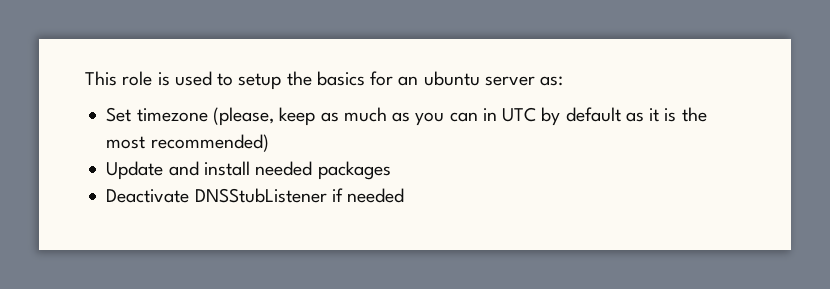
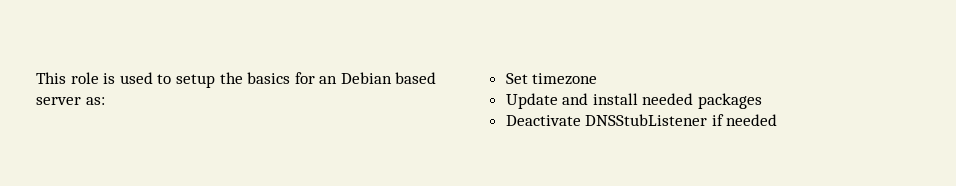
- This role is used to setup the basics for an ubuntu server as:
+ This role is used to setup the basics for an Debian based server as:
- Set timezone (please, keep as much as you can in UTC by default as it is the most recommended)
+ Set timezone

